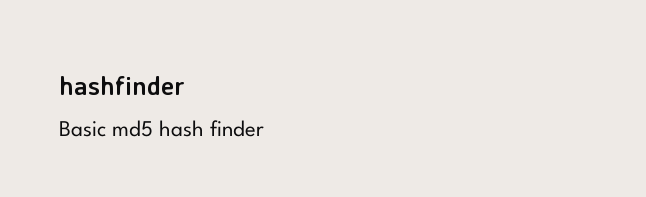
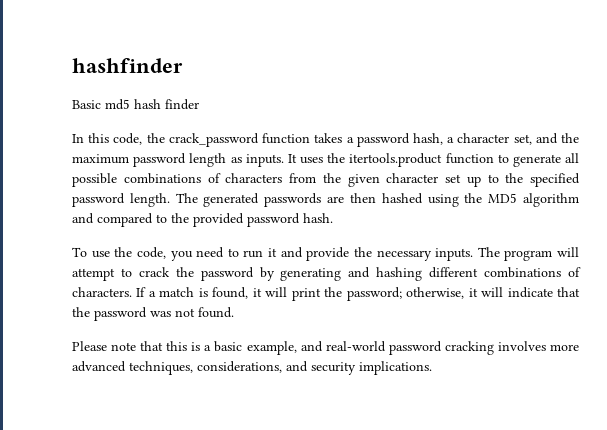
+ In this code, the crack_password function takes a password hash, a character set, and the maximum password length as inputs. It uses the itertools.product function to generate all possible combinations of characters from the given character set up to the specified password length. The generated passwords are then hashed using the MD5 algorithm and compared to the provided password hash.
+ To use the code, you need to run it and provide the necessary inputs. The program will attempt to crack the password by generating and hashing different combinations of characters. If a match is found, it will print the password; otherwise, it will indicate that the password was not found.
+ Please note that this is a basic example, and real-world password cracking involves more advanced techniques, considerations, and security implications.

